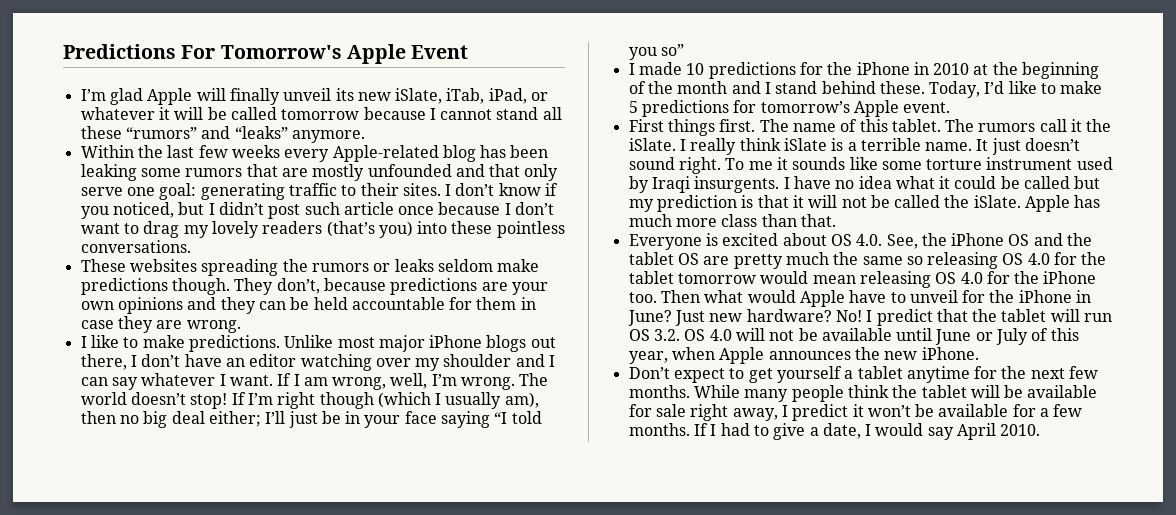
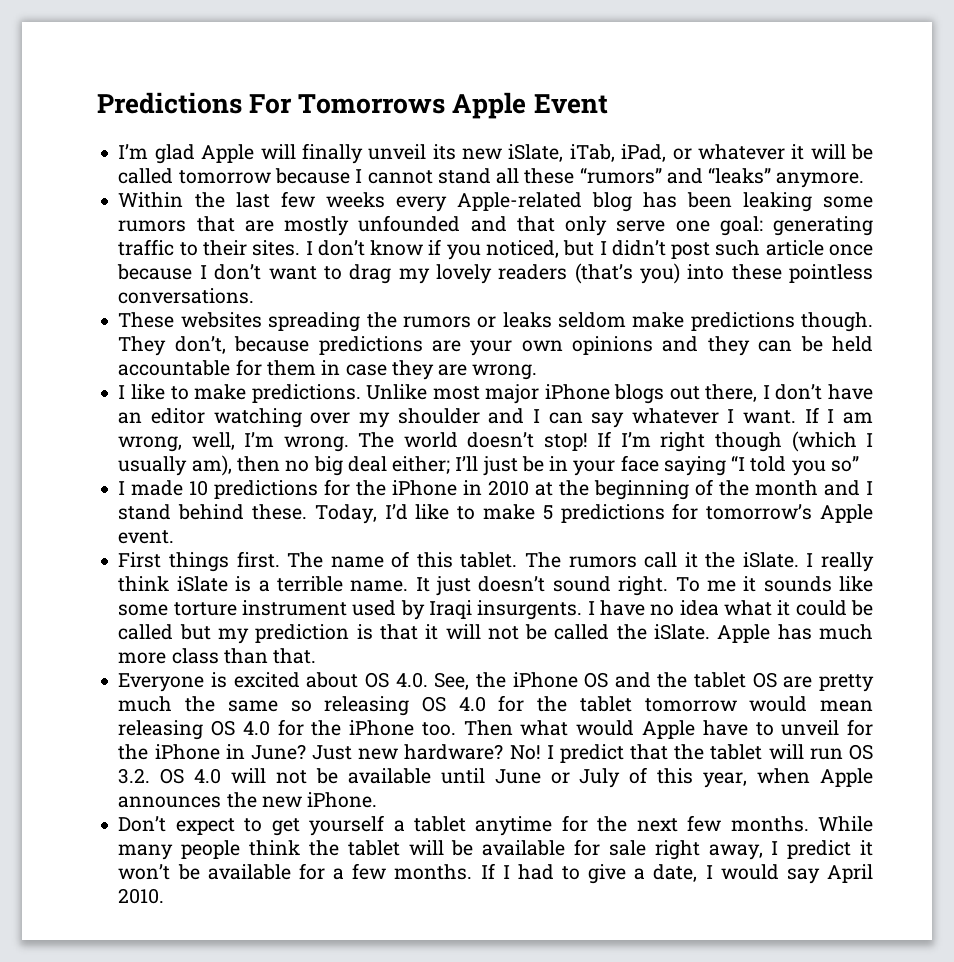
- Predictions For Tomorrow's Apple Event
+ Predictions For Tomorrows Apple Event

